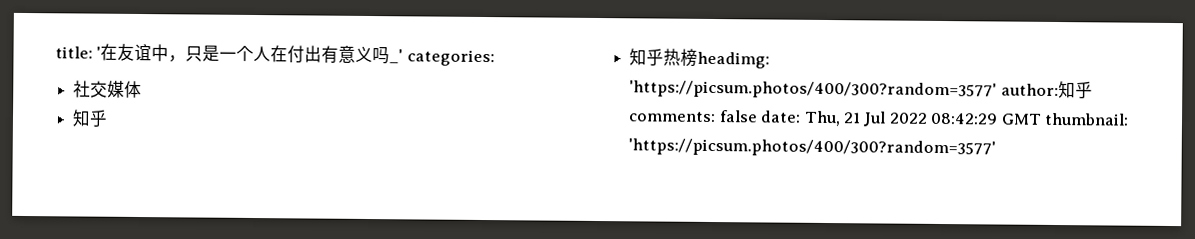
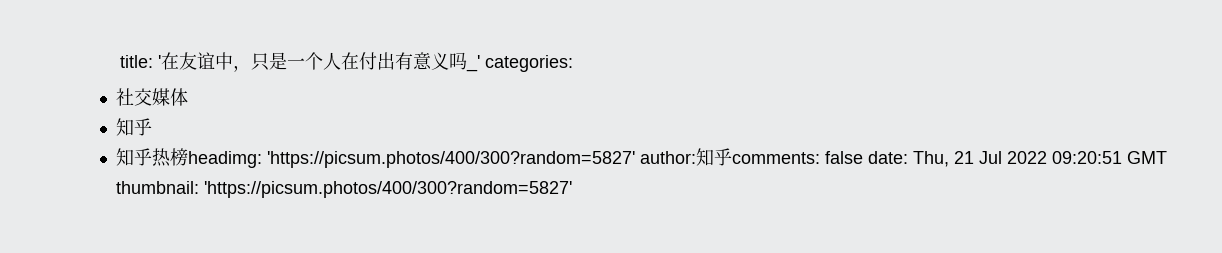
- 知乎热榜headimg: 'https://picsum.photos/400/300?random=3577' author:知乎comments: false date: Thu, 21 Jul 2022 08:42:29 GMT thumbnail: 'https://picsum.photos/400/300?random=3577'
+ 知乎热榜headimg: 'https://picsum.photos/400/300?random=5827' author:知乎comments: false date: Thu, 21 Jul 2022 09:20:51 GMT thumbnail: 'https://picsum.photos/400/300?random=5827'

